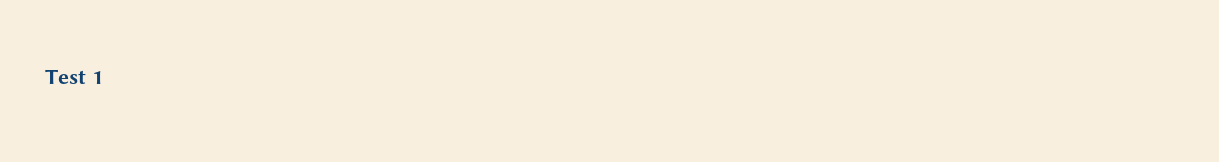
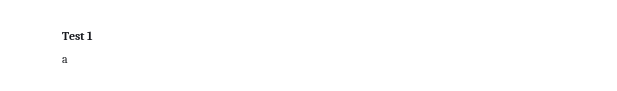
+ a

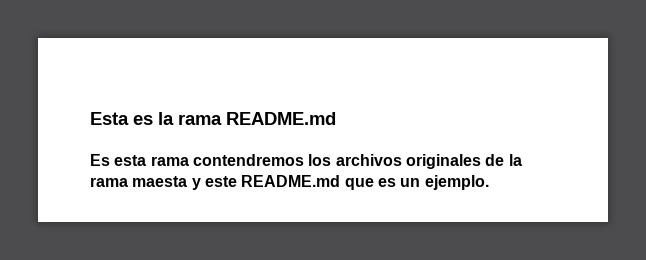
- Test 1
- a
+ Esta es la rama README.md
+ Es esta rama contendremos los archivos originales de la rama maesta y este README.md que es un ejemplo.

